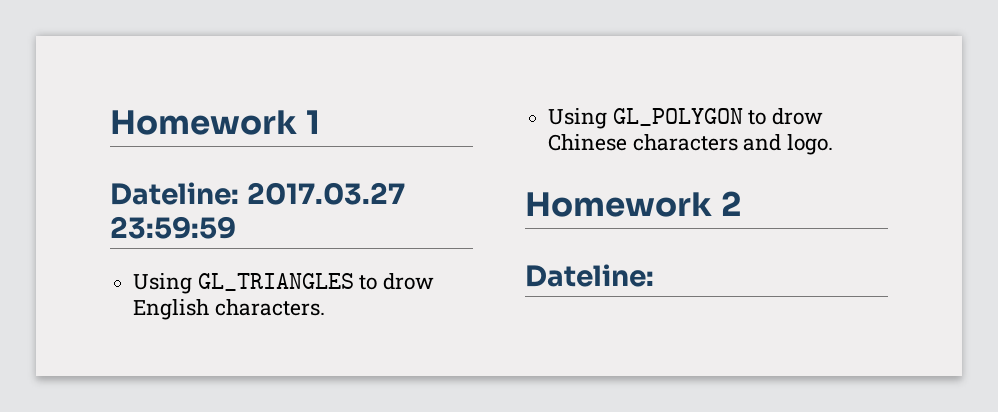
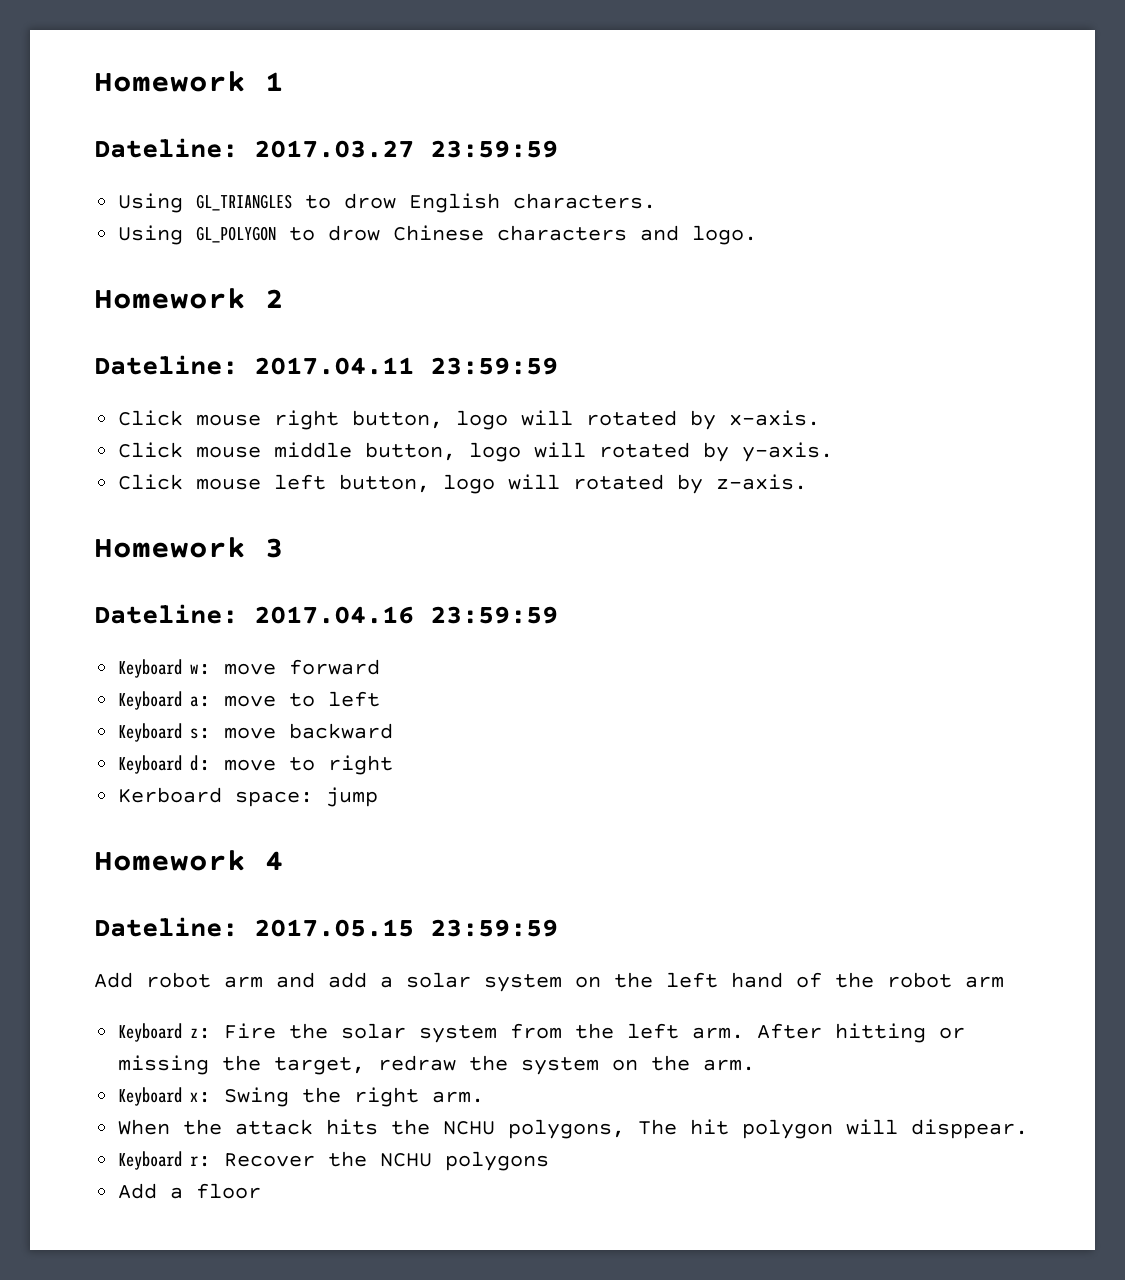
  Homework 2
- Dateline:
+ Dateline: 2017.04.11 23:59:59
+ Click mouse right button, logo will rotated by x-axis.
+ Click mouse middle button, logo will rotated by y-axis.
+ Click mouse left button, logo will rotated by z-axis.
+ Homework 3
+ Dateline: 2017.04.16 23:59:59
+ Keyboard w: move forward
+ Keyboard a: move to left
+ Keyboard s: move backward
+ Keyboard d: move to right
+ Kerboard space: jump
+ Homework 4
+ Dateline: 2017.05.15 23:59:59
+ Add robot arm and add a solar system on the left hand of the robot arm
+ Keyboard z: Fire the solar system from the left arm. After hitting or missing the target, redraw the system on the arm.
+ Keyboard x: Swing the right arm.
+ When the attack hits the NCHU polygons, The hit polygon will disppear.
+ Keyboard r: Recover the NCHU polygons
+ Add a floor

